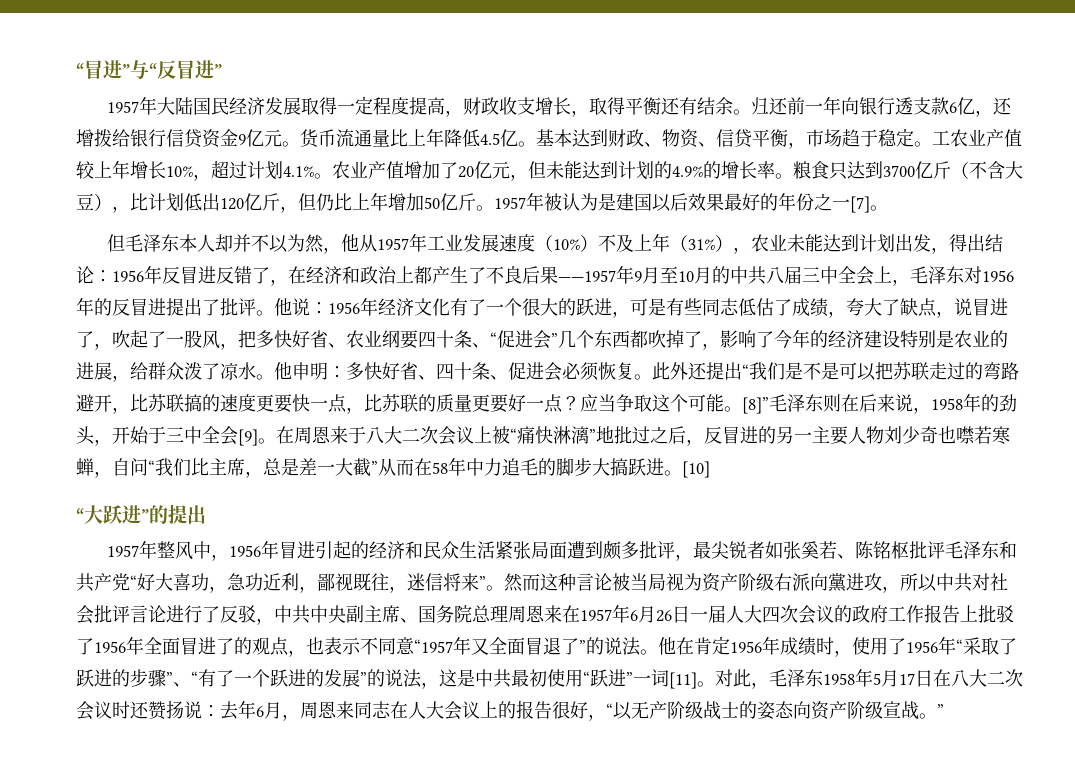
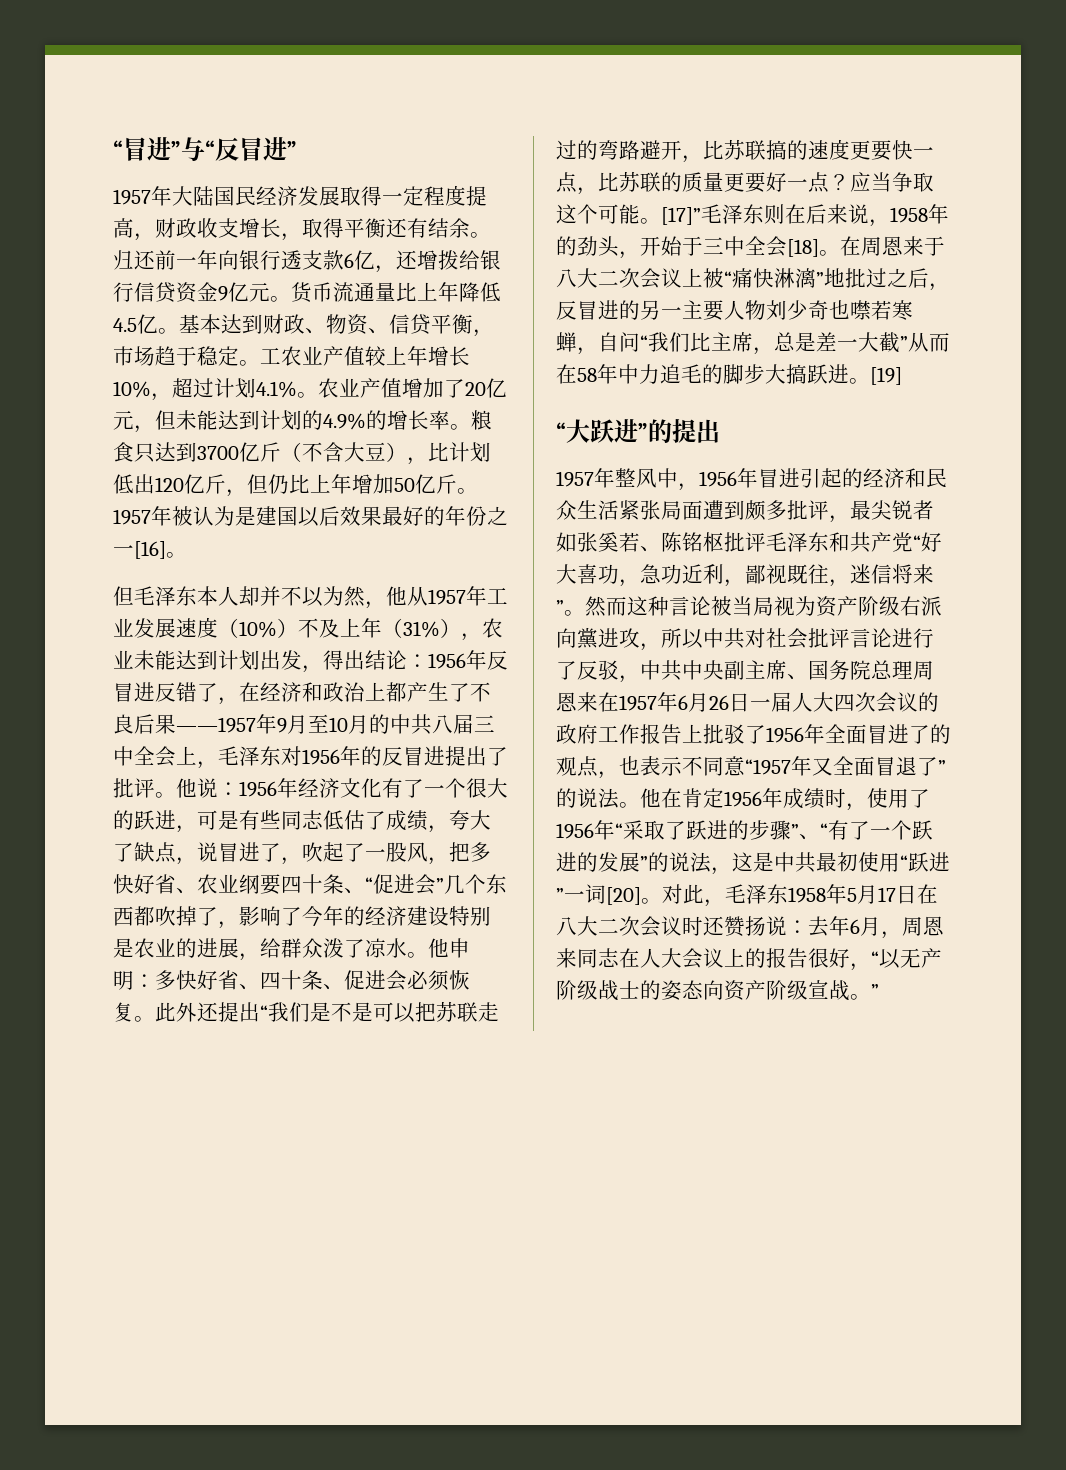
- 1957年被认为是建国以后效果最好的年份之一[7]。
+ 1957年被认为是建国以后效果最好的年份之一[16]。
- [8]”毛泽东则在后来说，1958年的劲头，开始于三中全会[9]。
+ [17]”毛泽东则在后来说，1958年的劲头，开始于三中全会[18]。
- [10]
+ [19]
- 他在肯定1956年成绩时，使用了1956年“采取了跃进的步骤”、“有了一个跃进的发展”的说法，这是中共最初使用“跃进”一词[11]。
+ 他在肯定1956年成绩时，使用了1956年“采取了跃进的步骤”、“有了一个跃进的发展”的说法，这是中共最初使用“跃进”一词[20]。

